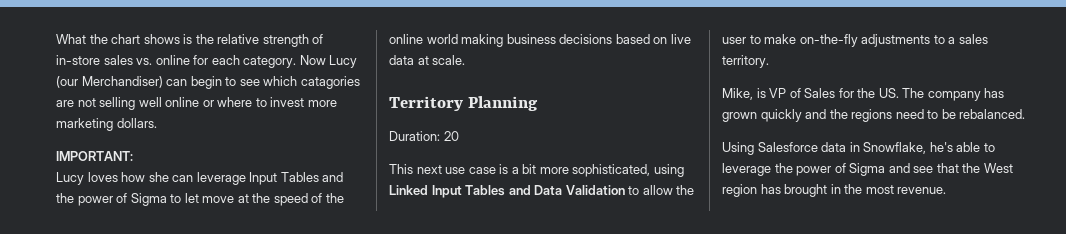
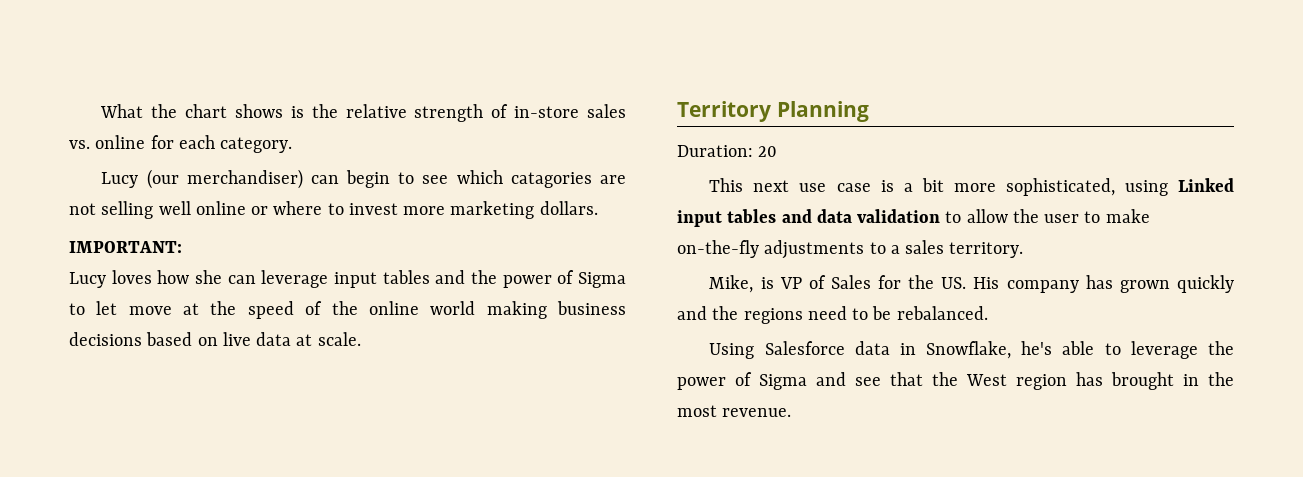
- What the chart shows is the relative strength of in-store sales vs. online for each category. Now Lucy (our Merchandiser) can begin to see which catagories are not selling well online or where to invest more marketing dollars.
+ What the chart shows is the relative strength of in-store sales vs. online for each category.
+ Lucy (our merchandiser) can begin to see which catagories are not selling well online or where to invest more marketing dollars.
- Lucy loves how she can leverage Input Tables and the power of Sigma to let move at the speed of the online world making business decisions based on live data at scale.
+ Lucy loves how she can leverage input tables and the power of Sigma to let move at the speed of the online world making business decisions based on live data at scale.
- This next use case is a bit more sophisticated, using Linked Input Tables and Data Validation to allow the user to make on-the-fly adjustments to a sales territory.
+ This next use case is a bit more sophisticated, using Linked input tables and data validation to allow the user to make on-the-fly adjustments to a sales territory.
- Mike, is VP of Sales for the US. The company has grown quickly and the regions need to be rebalanced.
+ Mike, is VP of Sales for the US. His company has grown quickly and the regions need to be rebalanced.

